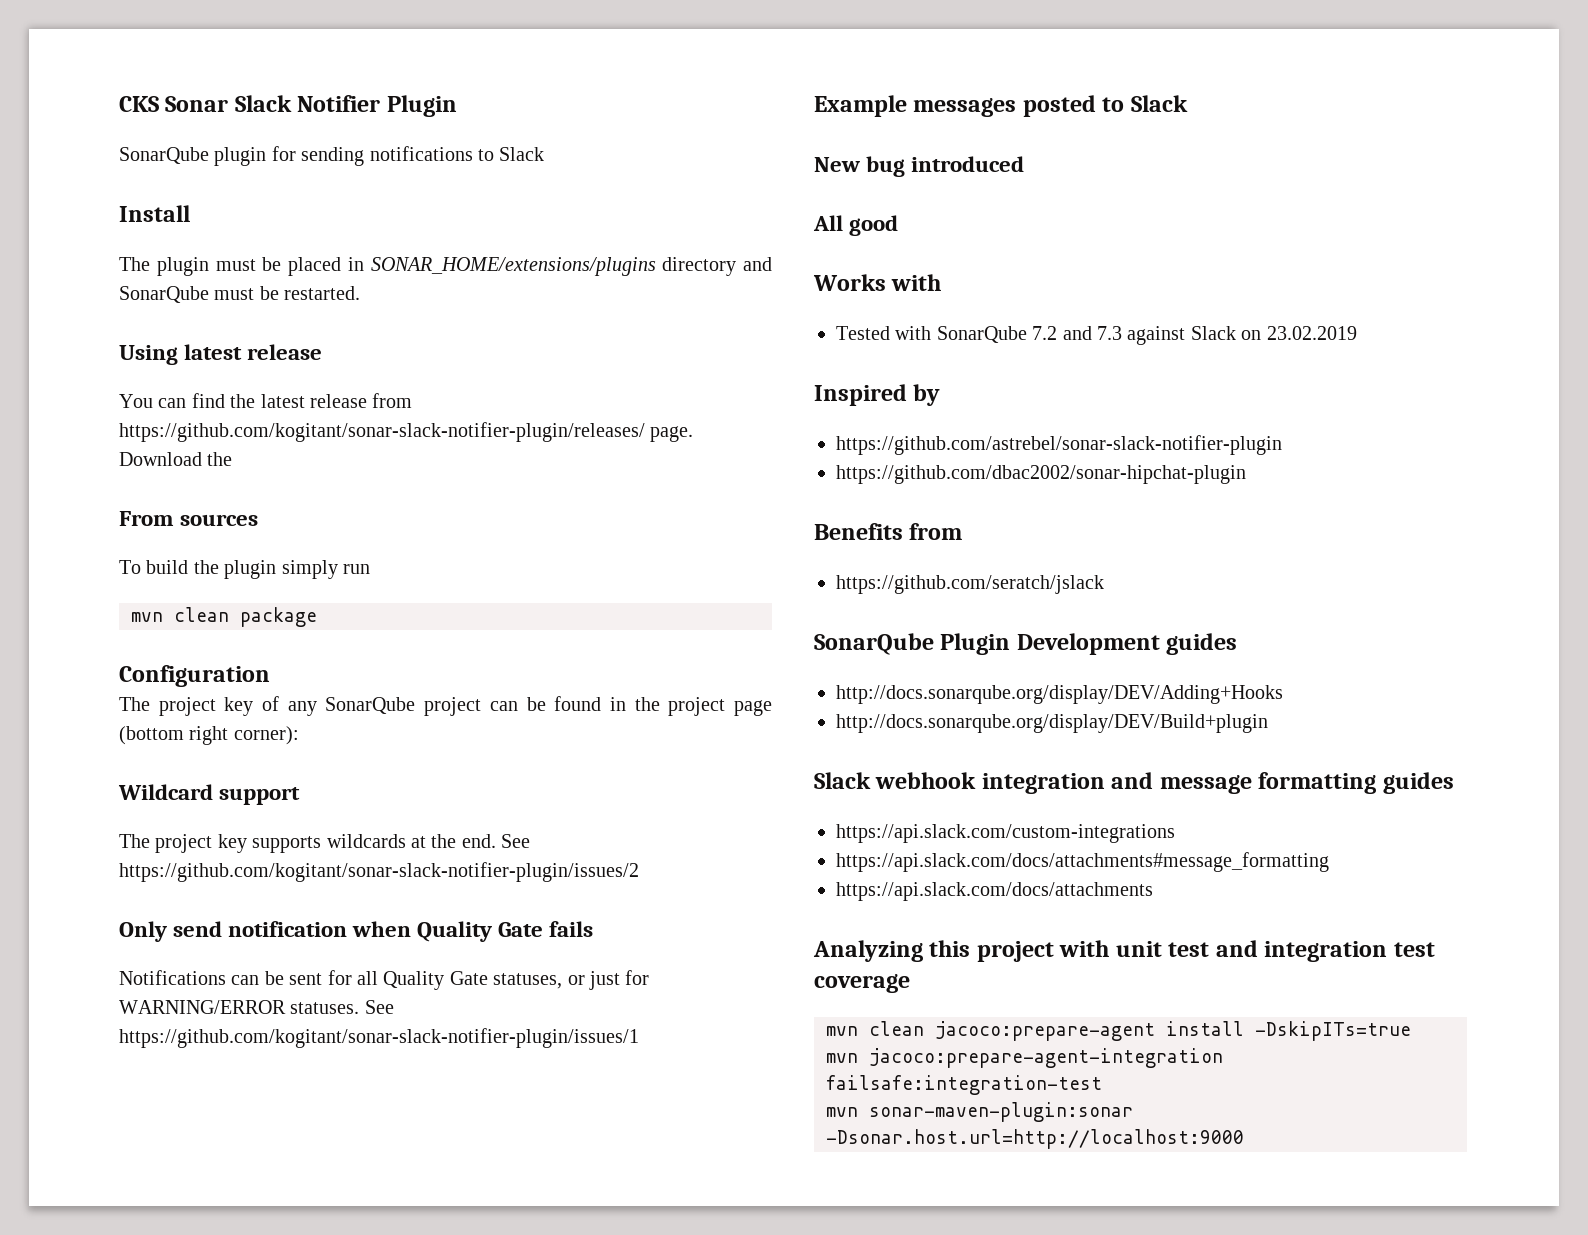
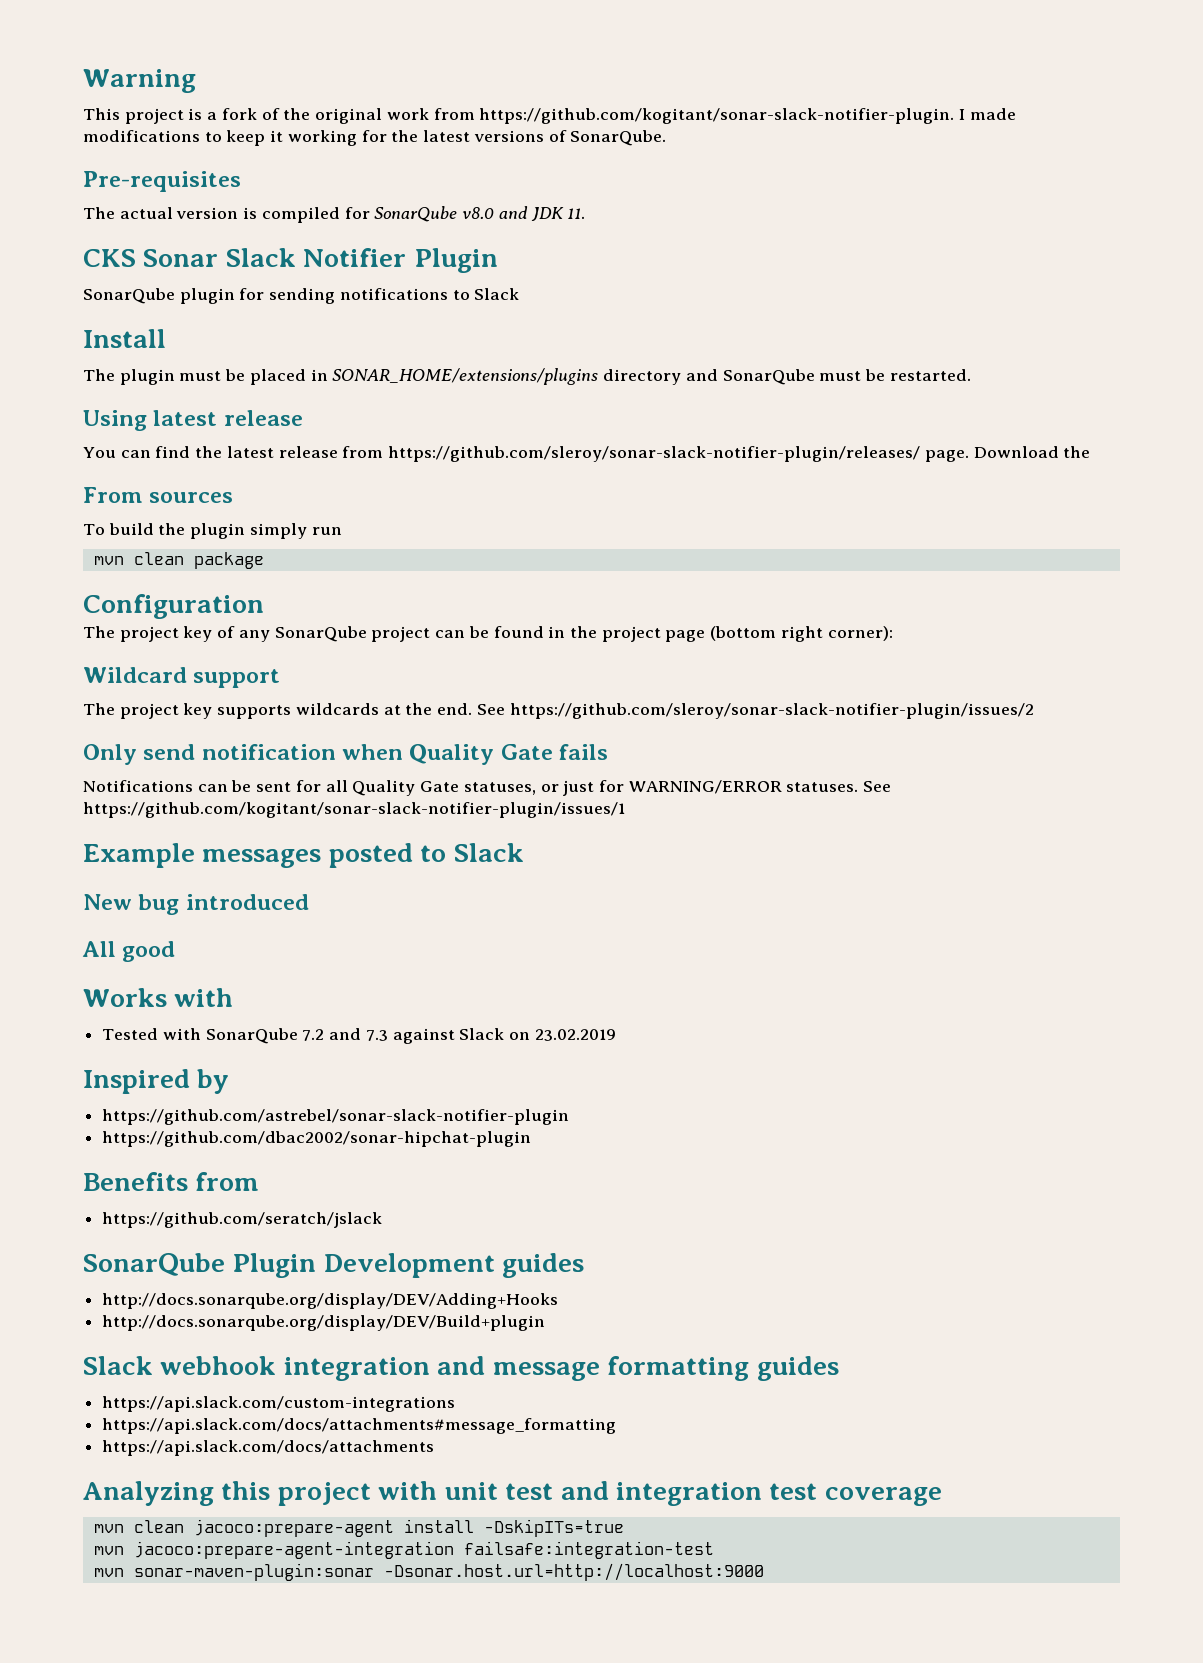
+ Warning
+ This project is a fork of the original work from https://github.com/kogitant/sonar-slack-notifier-plugin. I made modifications to keep it working for the latest versions of SonarQube.
+ Pre-requisites
+ The actual version is compiled for SonarQube v8.0 and JDK 11.
- You can find the latest release from https://github.com/kogitant/sonar-slack-notifier-plugin/releases/ page.
+ You can find the latest release from https://github.com/sleroy/sonar-slack-notifier-plugin/releases/ page.
- See https://github.com/kogitant/sonar-slack-notifier-plugin/issues/2
+ See https://github.com/sleroy/sonar-slack-notifier-plugin/issues/2

